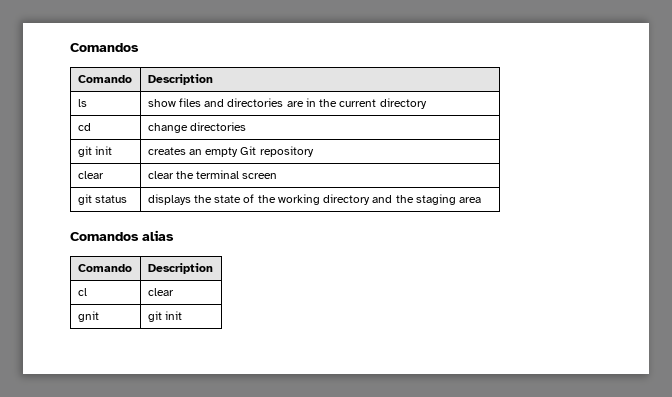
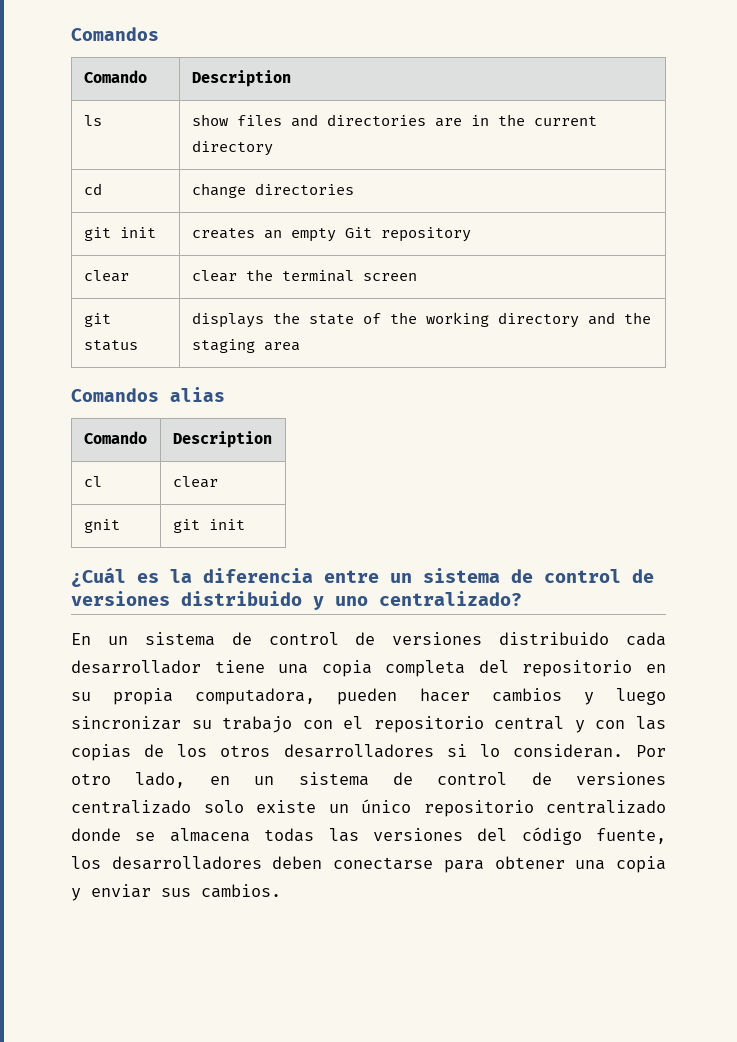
+ ¿Cuál es la diferencia entre un sistema de control de versiones distribuido y uno centralizado?
+ En un sistema de control de versiones distribuido cada desarrollador tiene una copia completa del repositorio en su propia computadora, pueden hacer cambios y luego sincronizar su trabajo con el repositorio central y con las copias de los otros desarrolladores si lo consideran. Por otro lado, en un sistema de control de versiones centralizado solo existe un único repositorio centralizado donde se almacena todas las versiones del código fuente, los desarrolladores deben conectarse para obtener una copia y enviar sus cambios.

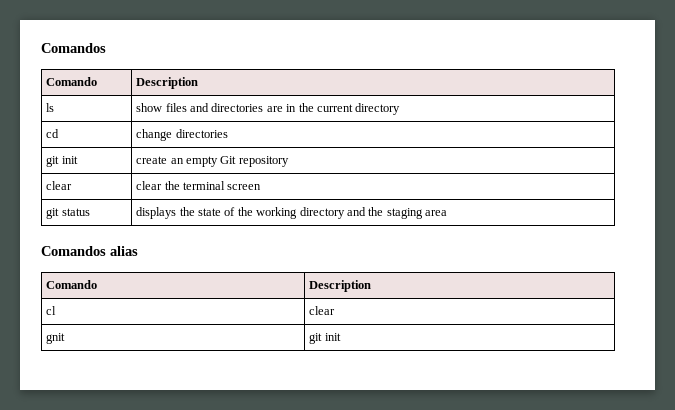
- git init | creates an empty Git repository
+ git init | create an empty Git repository
- ¿Cuál es la diferencia entre un sistema de control de versiones distribuido y uno centralizado?
- En un sistema de control de versiones distribuido cada desarrollador tiene una copia completa del repositorio en su propia computadora, pueden hacer cambios y luego sincronizar su trabajo con el repositorio central y con las copias de los otros desarrolladores si lo consideran. Por otro lado, en un sistema de control de versiones centralizado solo existe un único repositorio centralizado donde se almacena todas las versiones del código fuente, los desarrolladores deben conectarse para obtener una copia y enviar sus cambios.

